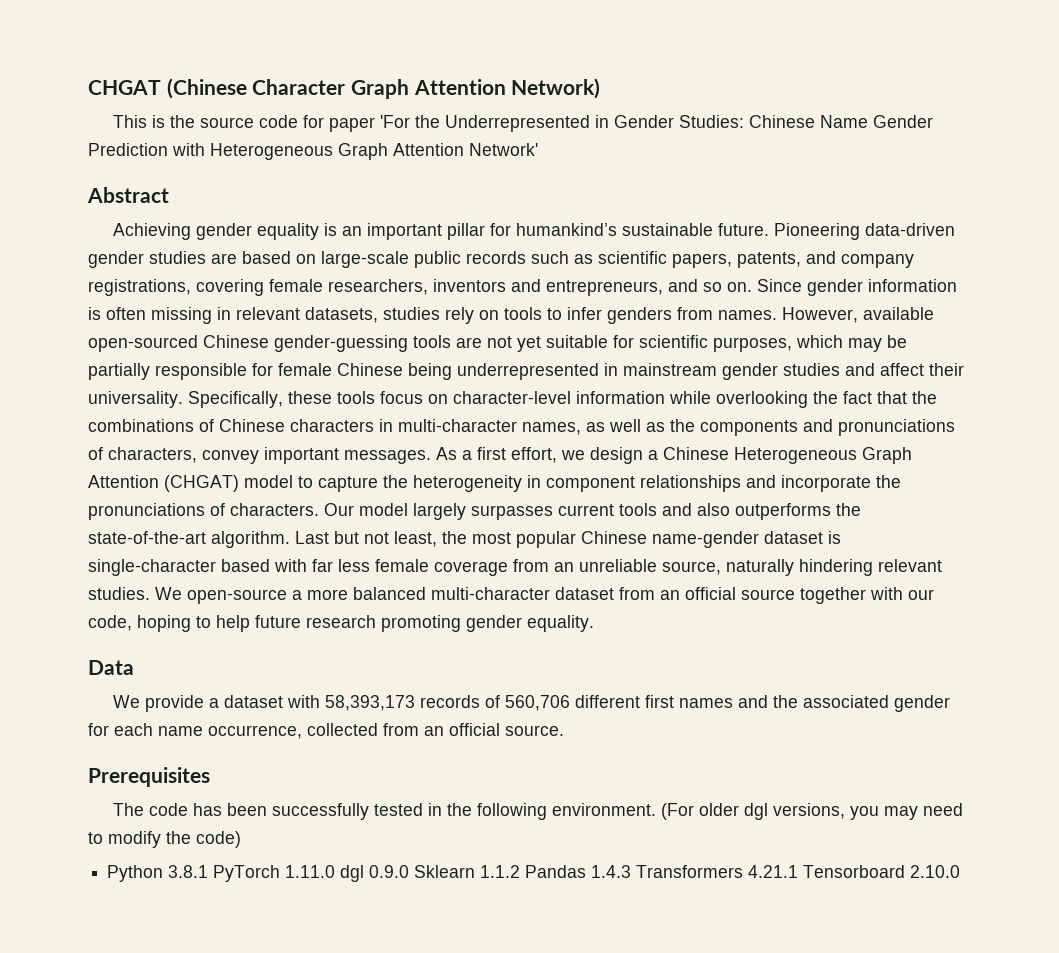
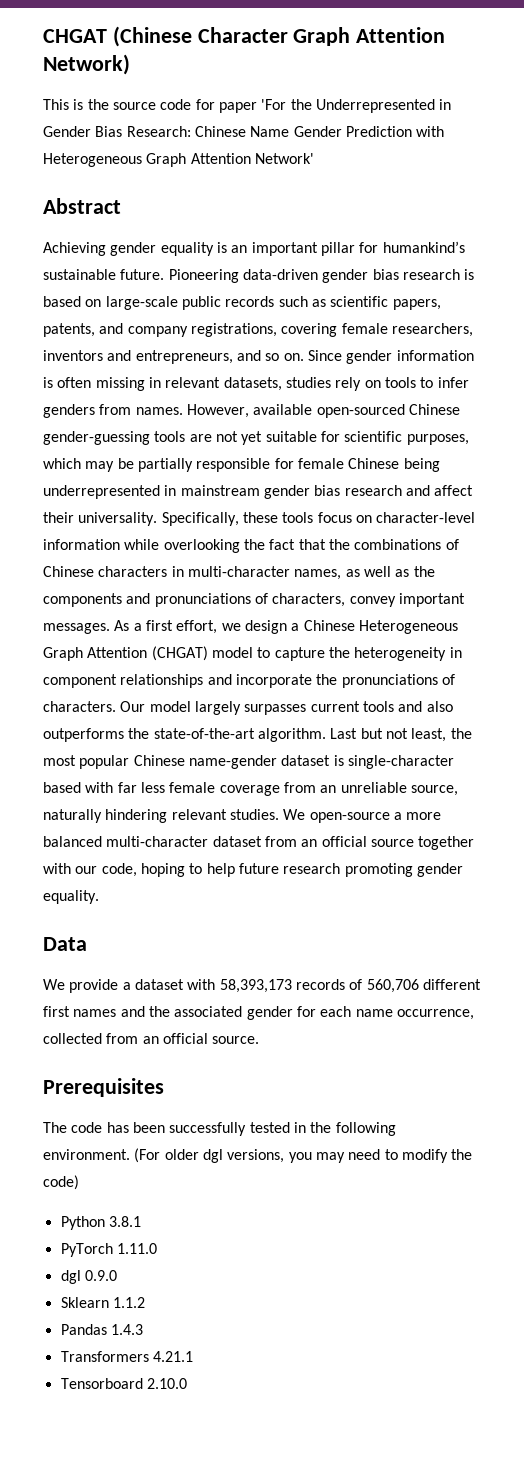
- This is the source code for paper 'For the Underrepresented in Gender Studies: Chinese Name Gender Prediction with Heterogeneous Graph Attention Network'
+ This is the source code for paper 'For the Underrepresented in Gender Bias Research: Chinese Name Gender Prediction with Heterogeneous Graph Attention Network'
- Pioneering data-driven gender studies are based on large-scale public records such as scientific papers, patents, and company registrations, covering female researchers, inventors and entrepreneurs, and so on.
+ Pioneering data-driven gender bias research is based on large-scale public records such as scientific papers, patents, and company registrations, covering female researchers, inventors and entrepreneurs, and so on.
- However, available open-sourced Chinese gender-guessing tools are not yet suitable for scientific purposes, which may be partially responsible for female Chinese being underrepresented in mainstream gender studies and affect their universality.
+ However, available open-sourced Chinese gender-guessing tools are not yet suitable for scientific purposes, which may be partially responsible for female Chinese being underrepresented in mainstream gender bias research and affect their universality.
- Python 3.8.1 PyTorch 1.11.0 dgl 0.9.0 Sklearn 1.1.2 Pandas 1.4.3 Transformers 4.21.1 Tensorboard 2.10.0
+ Python 3.8.1
+ PyTorch 1.11.0
+ dgl 0.9.0
+ Sklearn 1.1.2
+ Pandas 1.4.3
+ Transformers 4.21.1
+ Tensorboard 2.10.0

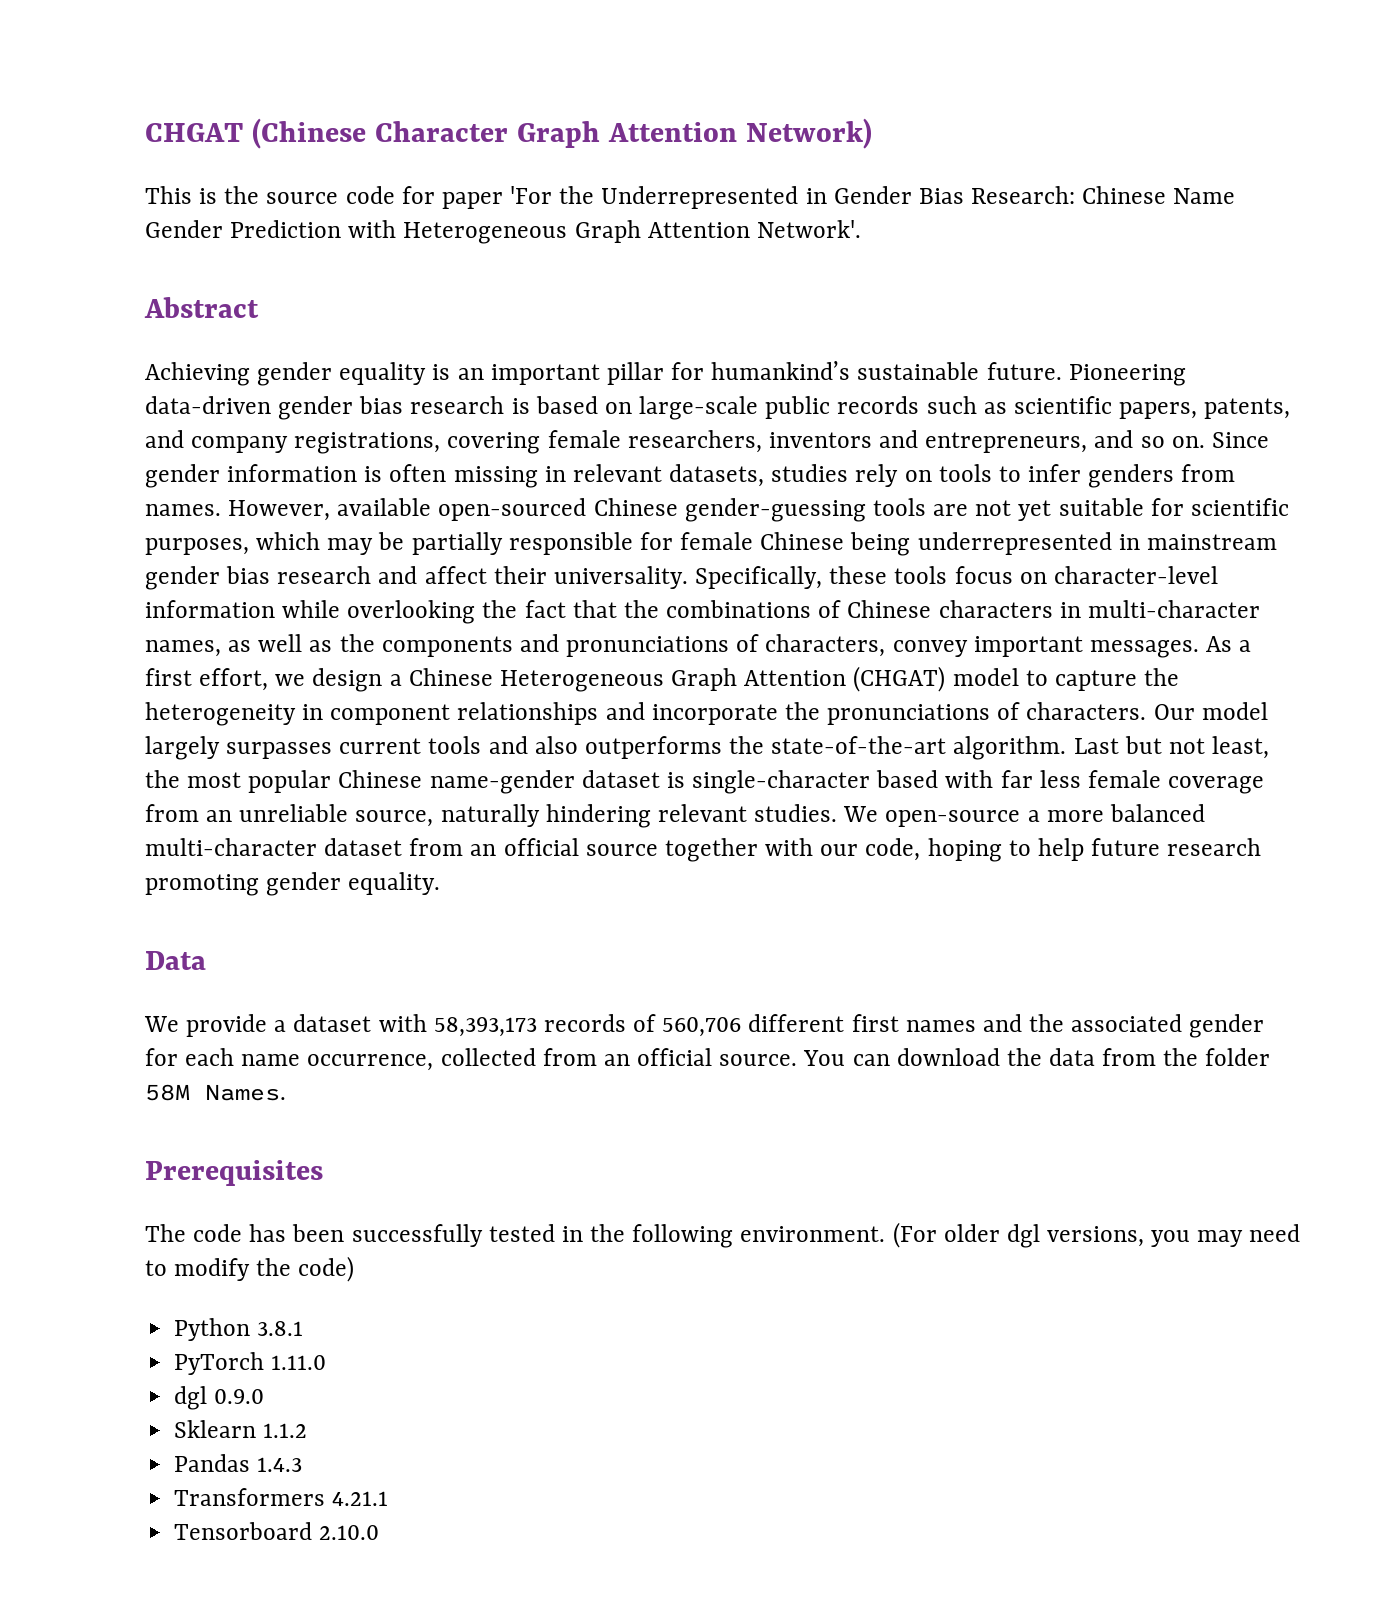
- This is the source code for paper 'For the Underrepresented in Gender Bias Research: Chinese Name Gender Prediction with Heterogeneous Graph Attention Network'
+ This is the source code for paper 'For the Underrepresented in Gender Bias Research: Chinese Name Gender Prediction with Heterogeneous Graph Attention Network'.
+ You can download the data from the folder 58M Names.

